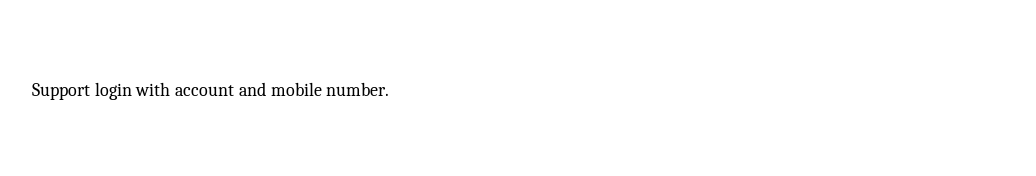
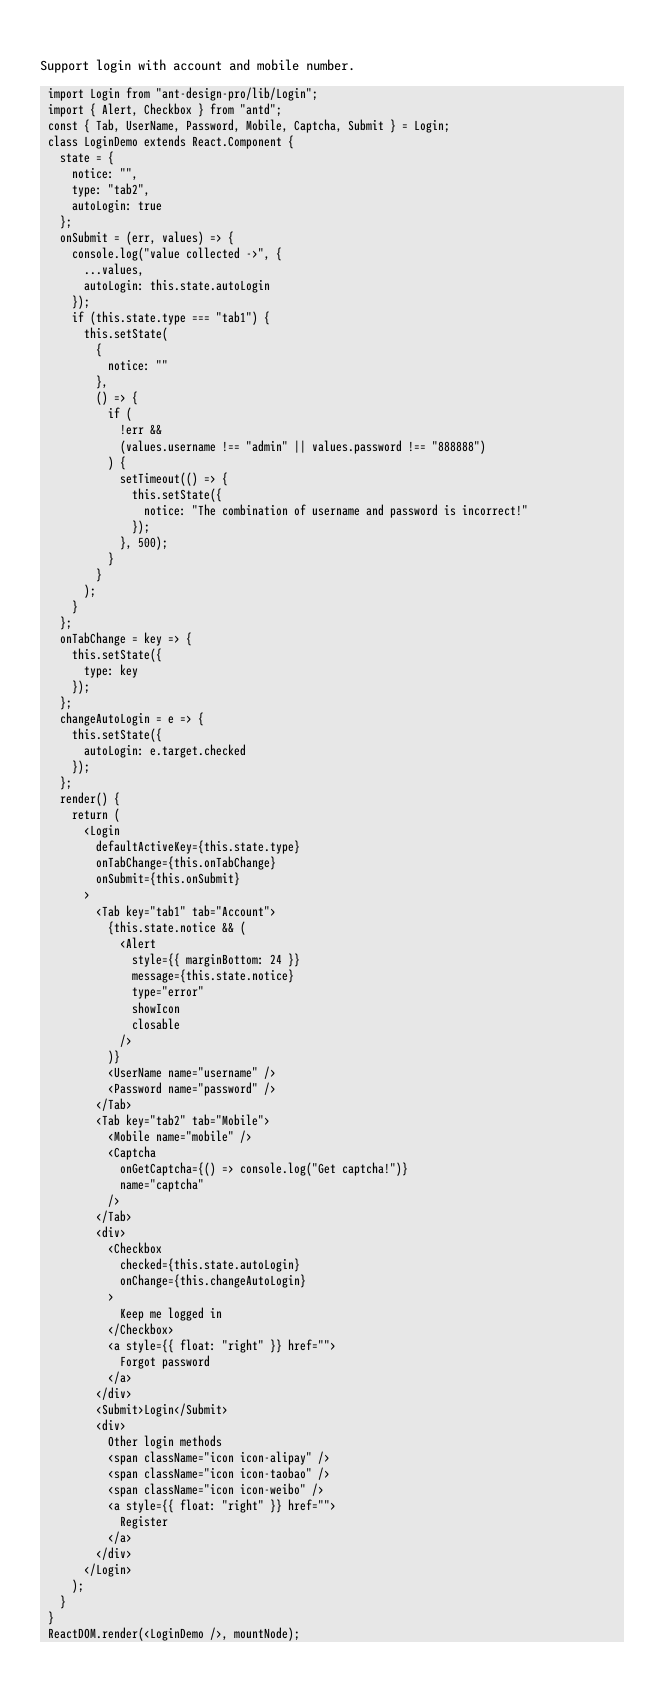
+ import Login from "ant-design-pro/lib/Login";
+ import { Alert, Checkbox } from "antd";
+ const { Tab, UserName, Password, Mobile, Captcha, Submit } = Login;
+ class LoginDemo extends React.Component {
+ state = {
+ notice: "",
+ type: "tab2",
+ autoLogin: true
+ };
+ onSubmit = (err, values) => {
+ console.log("value collected ->", {
+ ...values,
+ autoLogin: this.state.autoLogin
+ });
+ if (this.state.type === "tab1") {
+ this.setState(
+ {
+ notice: ""
+ },
+ () => {
+ if (
+ !err &&
+ (values.username !== "admin" || values.password !== "888888")
+ ) {
+ setTimeout(() => {
+ this.setState({
+ notice: "The combination of username and password is incorrect!"
+ });
+ }, 500);
+ }
+ }
+ );
+ }
+ };
+ onTabChange = key => {
+ this.setState({
+ type: key
+ });
+ };
+ changeAutoLogin = e => {
+ this.setState({
+ autoLogin: e.target.checked
+ });
+ };
+ render() {
+ return (
+ <Login
+ defaultActiveKey={this.state.type}
+ onTabChange={this.onTabChange}
+ onSubmit={this.onSubmit}
+ >
+ <Tab key="tab1" tab="Account">
+ {this.state.notice && (
+ <Alert
+ style={{ marginBottom: 24 }}
+ message={this.state.notice}
+ type="error"
+ showIcon
+ closable
+ />
+ )}
+ <UserName name="username" />
+ <Password name="password" />
+ </Tab>
+ <Tab key="tab2" tab="Mobile">
+ <Mobile name="mobile" />
+ <Captcha
+ onGetCaptcha={() => console.log("Get captcha!")}
+ name="captcha"
+ />
+ </Tab>
+ <div>
+ <Checkbox
+ checked={this.state.autoLogin}
+ onChange={this.changeAutoLogin}
+ >
+ Keep me logged in
+ </Checkbox>
+ <a style={{ float: "right" }} href="">
+ Forgot password
+ </a>
+ </div>
+ <Submit>Login</Submit>
+ <div>
+ Other login methods
+ <span className="icon icon-alipay" />
+ <span className="icon icon-taobao" />
+ <span className="icon icon-weibo" />
+ <a style={{ float: "right" }} href="">
+ Register
+ </a>
+ </div>
+ </Login>
+ );
+ }
+ }
+ ReactDOM.render(<LoginDemo />, mountNode);

